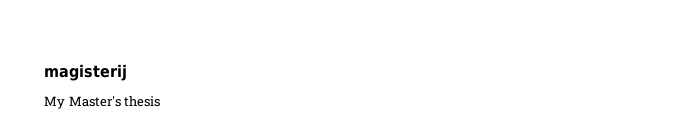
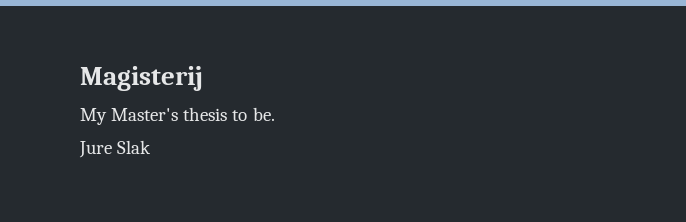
- magisterij
+ Magisterij
- My Master's thesis
+ My Master's thesis to be.
+ Jure Slak

